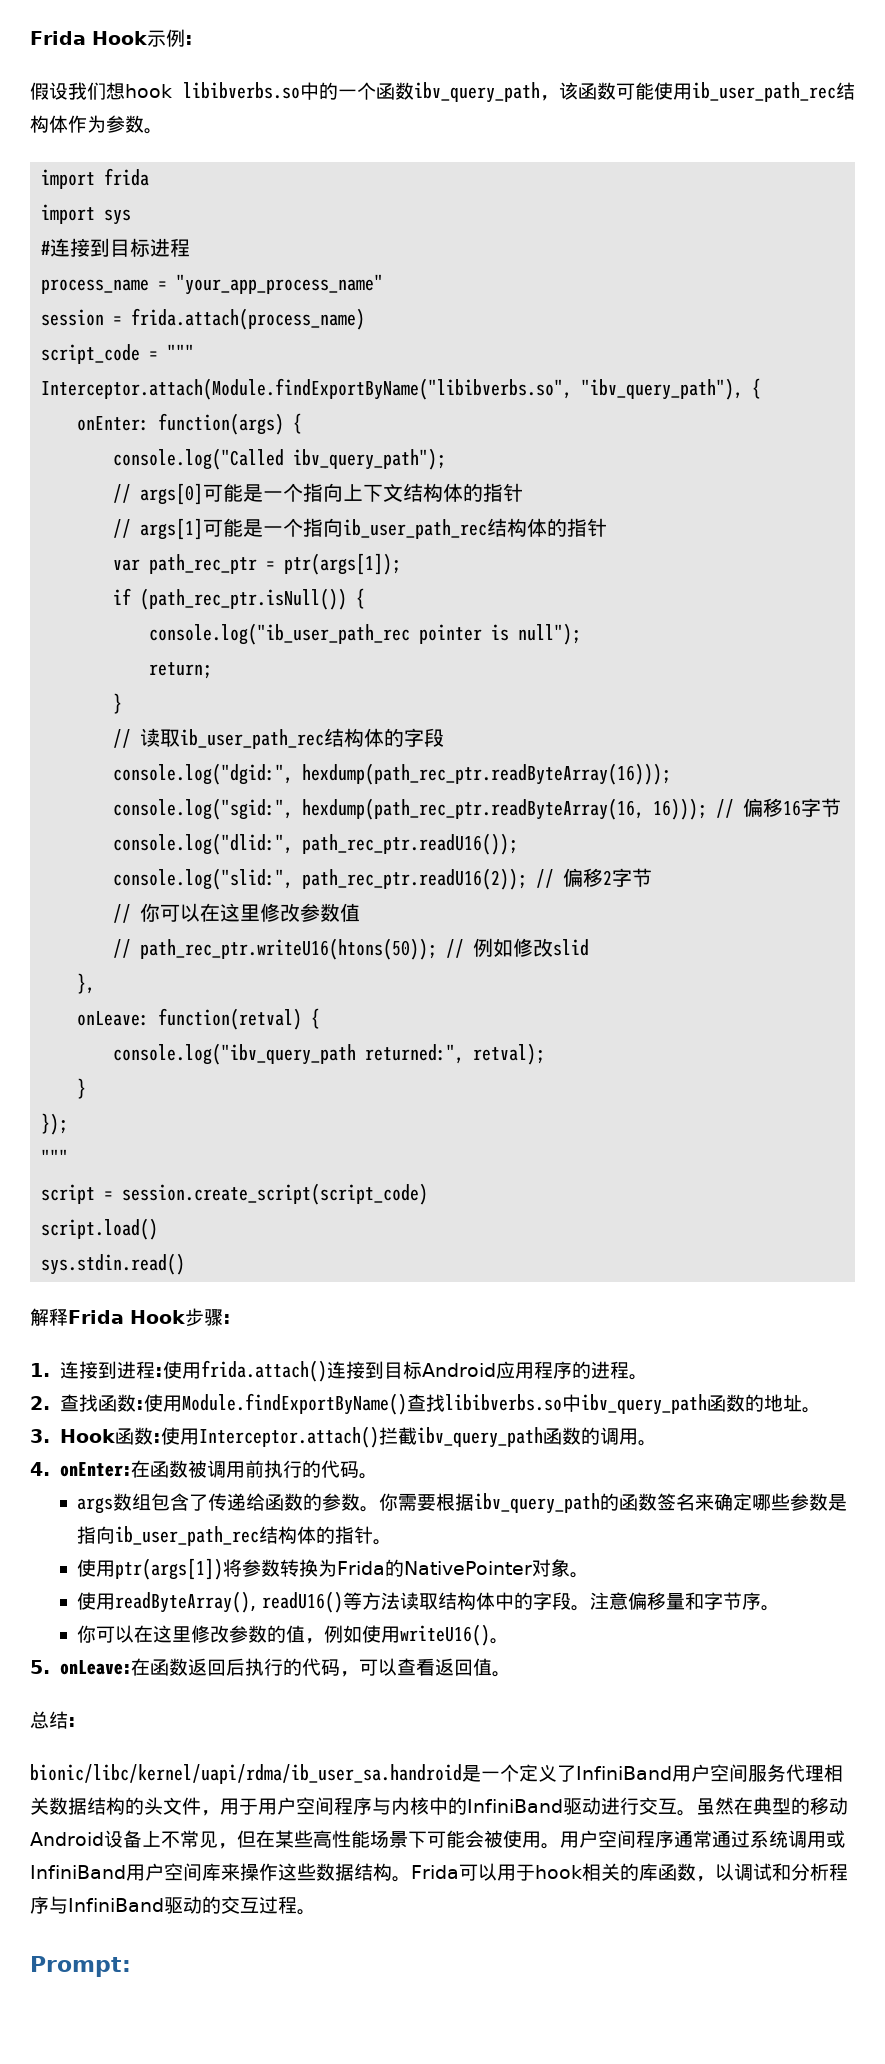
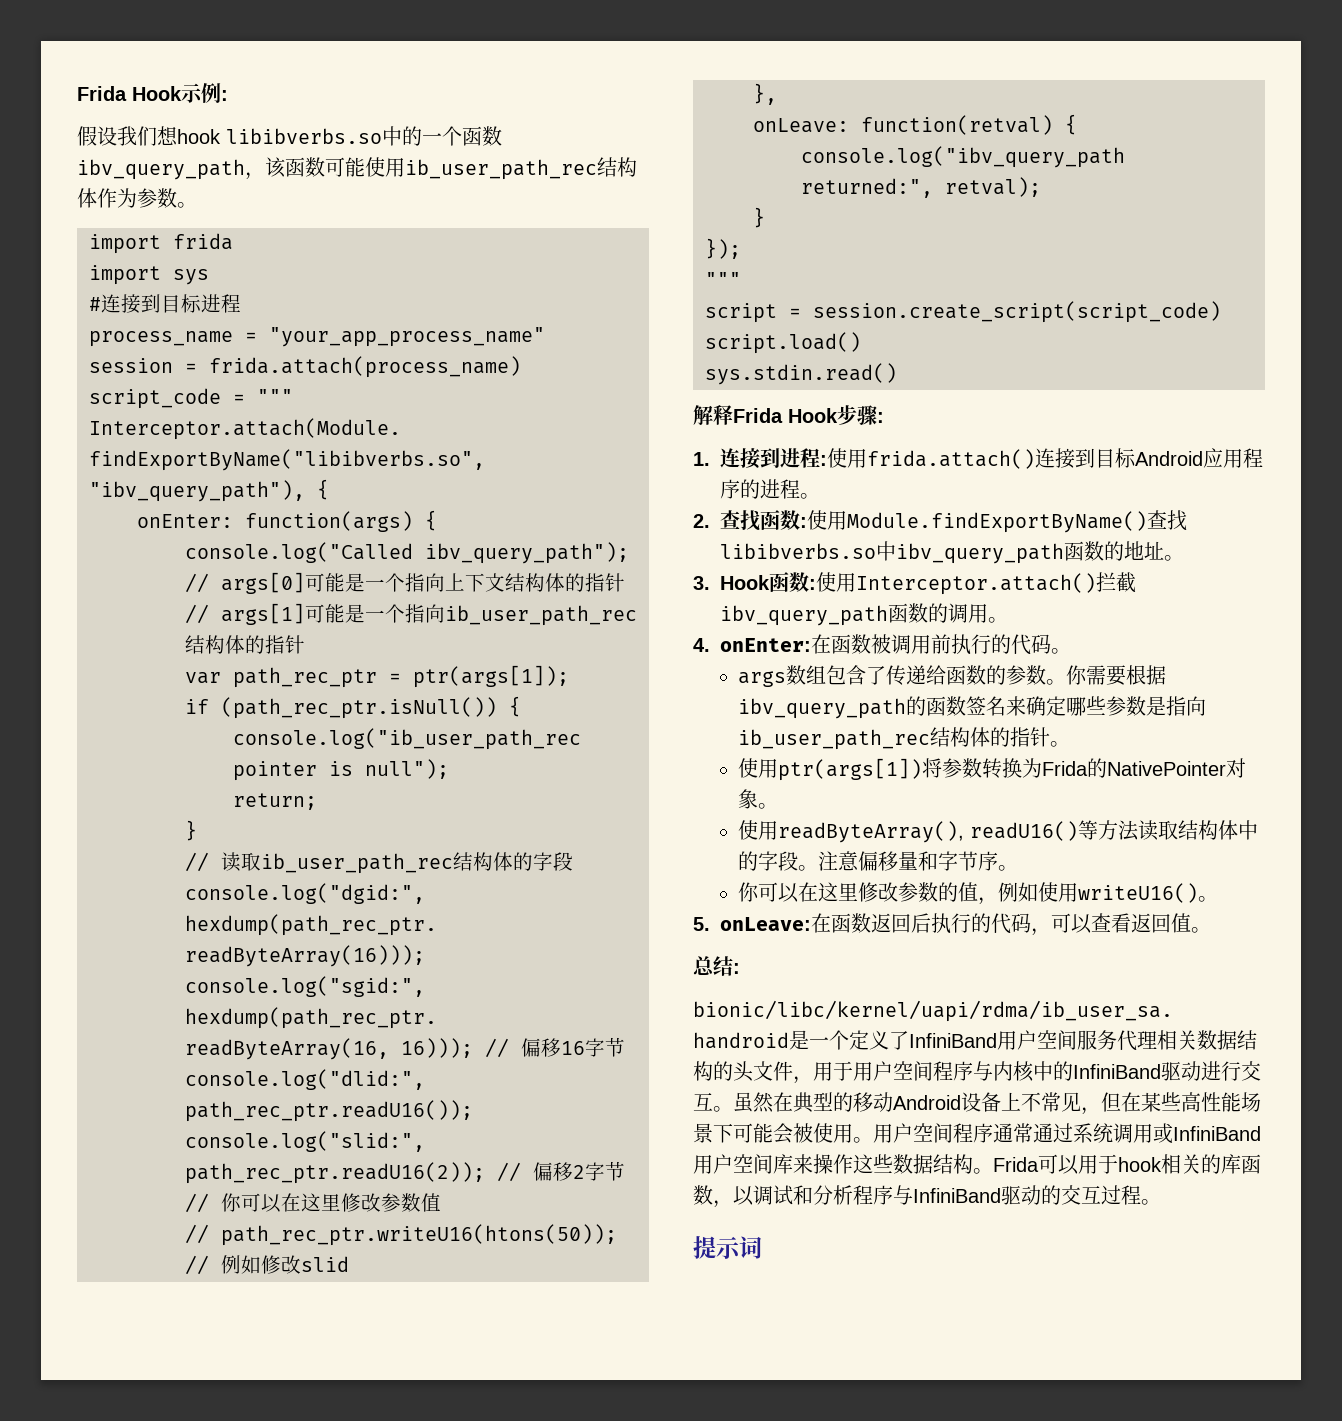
- Prompt:
+ 提示词

